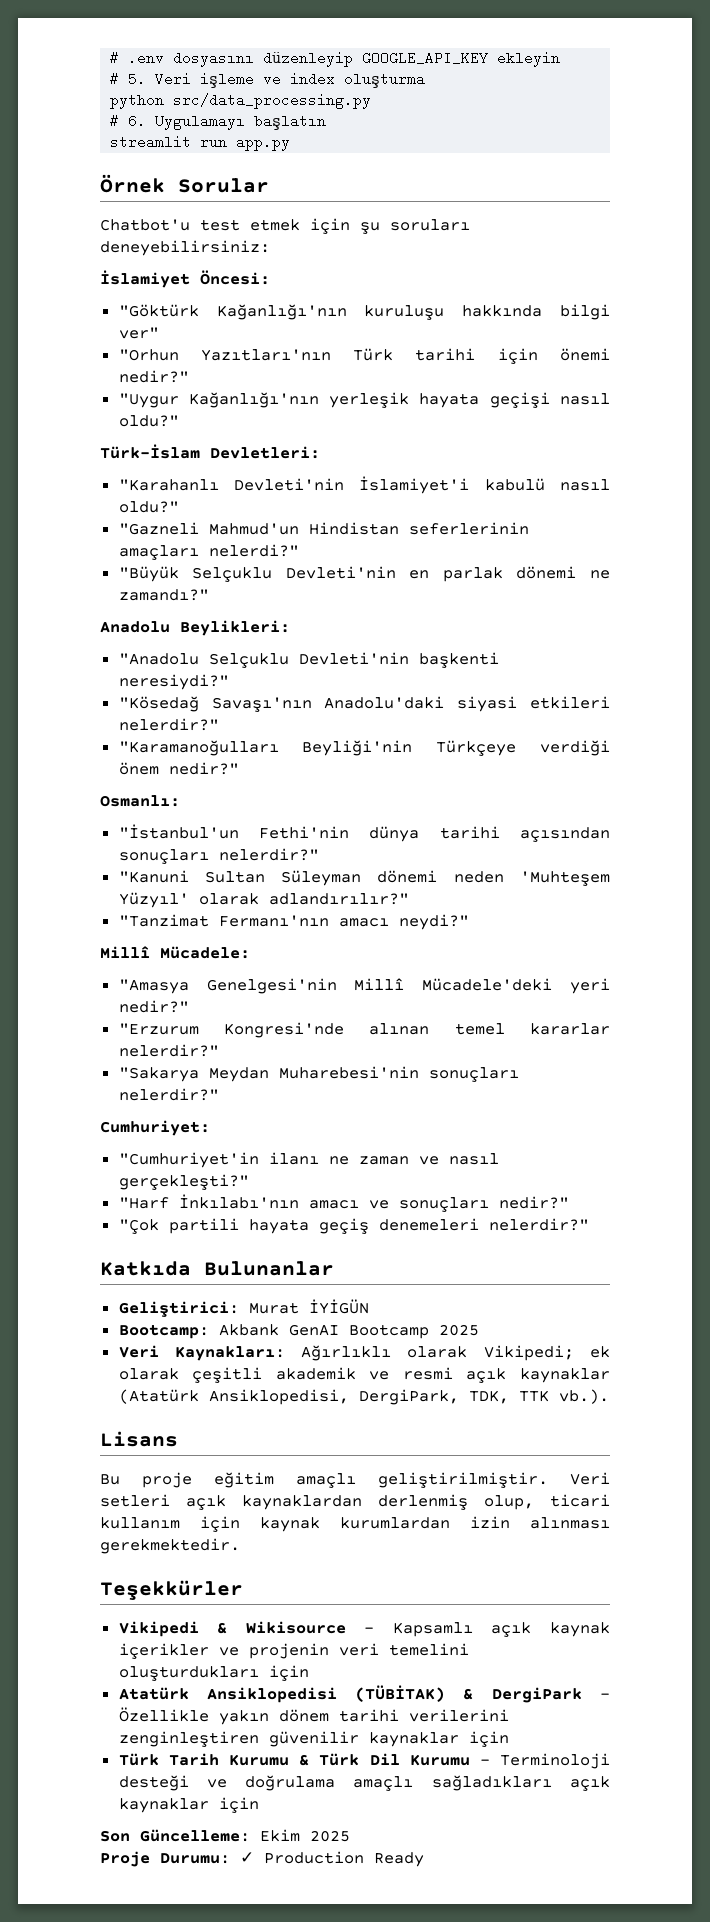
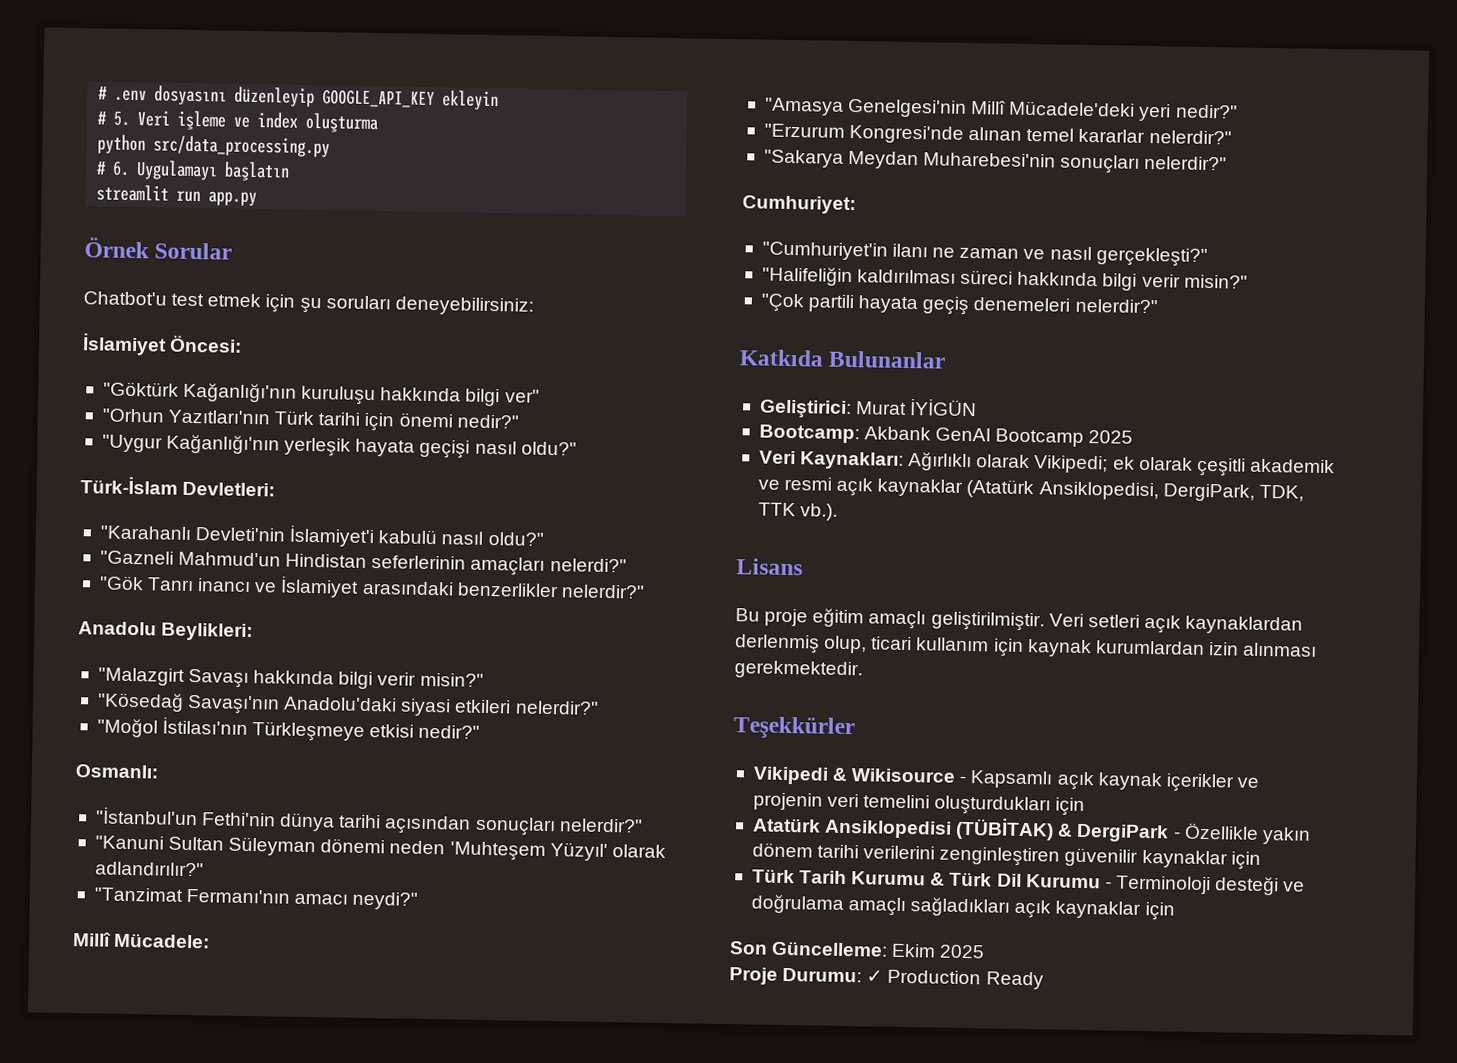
- "Büyük Selçuklu Devleti'nin en parlak dönemi ne zamandı?"
+ "Gök Tanrı inancı ve İslamiyet arasındaki benzerlikler nelerdir?"
  Anadolu Beylikleri:
- "Anadolu Selçuklu Devleti'nin başkenti neresiydi?"
+ "Malazgirt Savaşı hakkında bilgi verir misin?"
- "Karamanoğulları Beyliği'nin Türkçeye verdiği önem nedir?"
+ "Moğol İstilası'nın Türkleşmeye etkisi nedir?"
- "Harf İnkılabı'nın amacı ve sonuçları nedir?"
+ "Halifeliğin kaldırılması süreci hakkında bilgi verir misin?"

